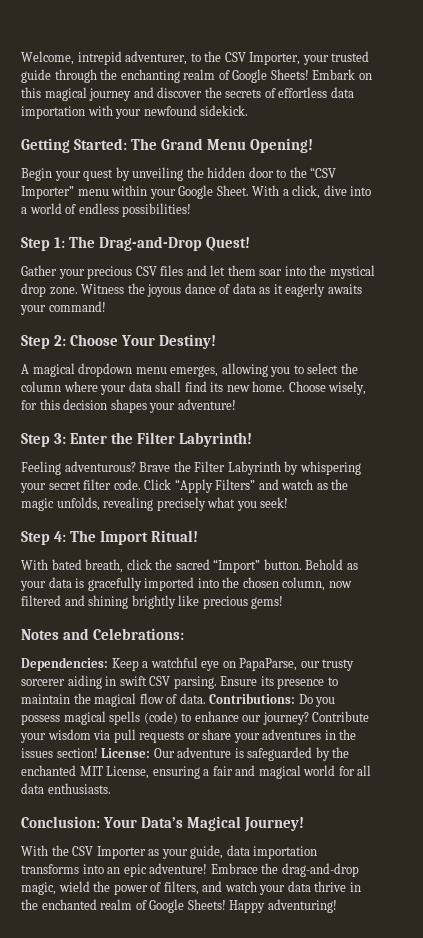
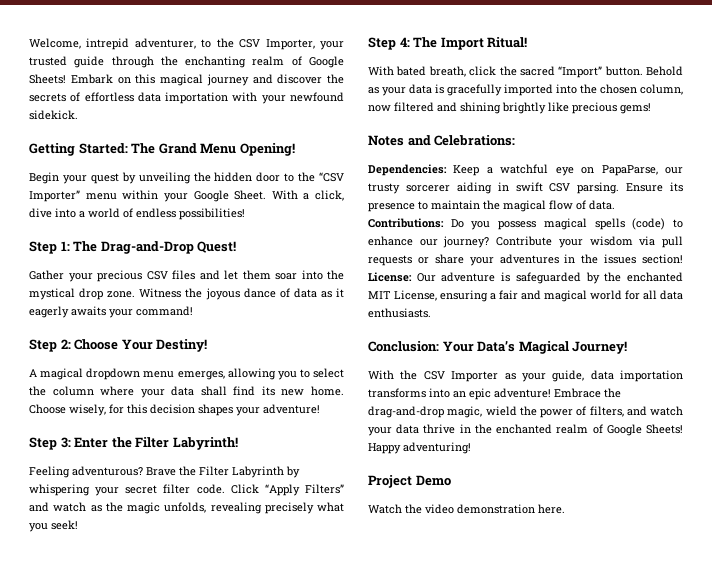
+ Project Demo
+ Watch the video demonstration here.

